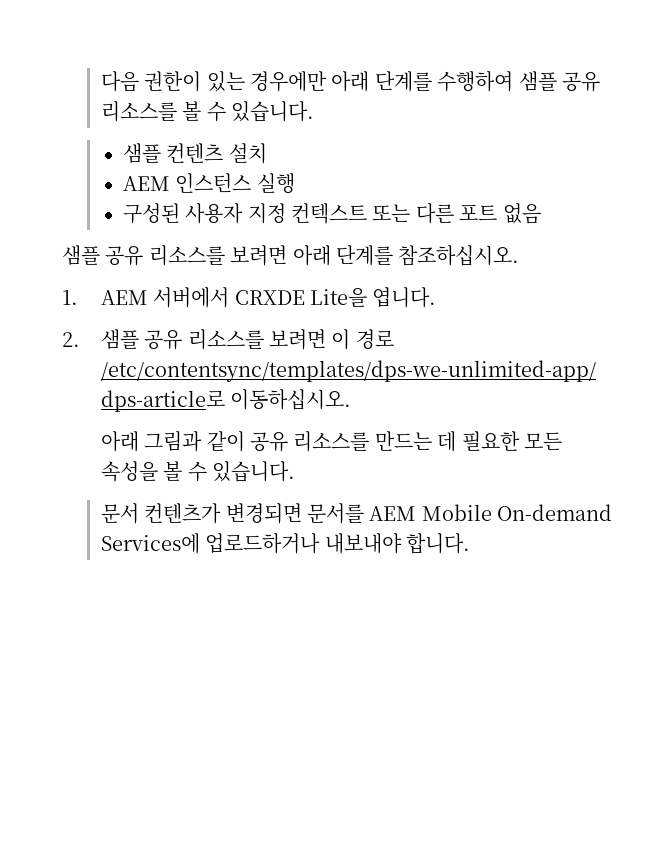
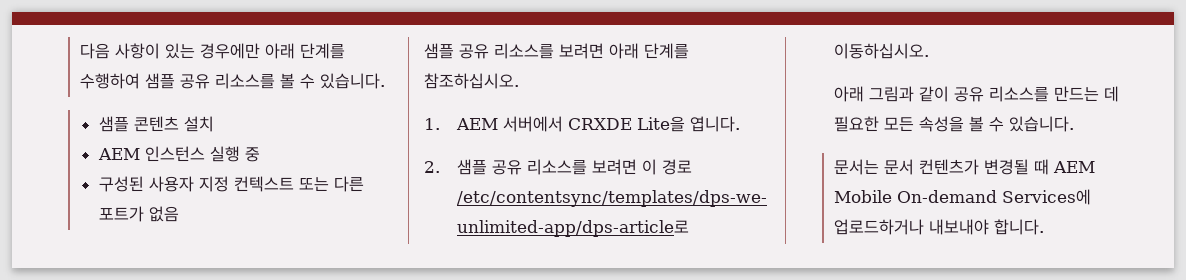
- 다음 권한이 있는 경우에만 아래 단계를 수행하여 샘플 공유 리소스를 볼 수 있습니다.
+ 다음 사항이 있는 경우에만 아래 단계를 수행하여 샘플 공유 리소스를 볼 수 있습니다.
- 샘플 컨텐츠 설치
+ 샘플 콘텐츠 설치
- AEM 인스턴스 실행
+ AEM 인스턴스 실행 중
- 구성된 사용자 지정 컨텍스트 또는 다른 포트 없음
+ 구성된 사용자 지정 컨텍스트 또는 다른 포트가 없음
- 문서 컨텐츠가 변경되면 문서를 AEM Mobile On-demand Services에 업로드하거나 내보내야 합니다.
+ 문서는 문서 컨텐츠가 변경될 때 AEM Mobile On-demand Services에 업로드하거나 내보내야 합니다.

